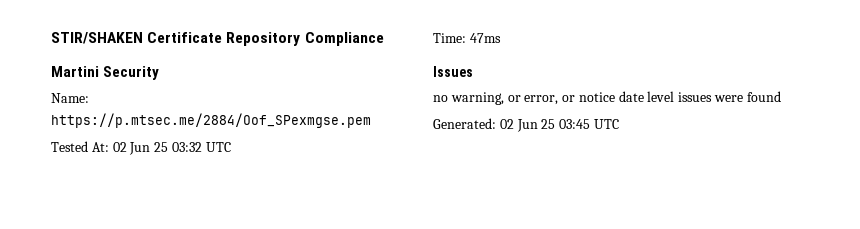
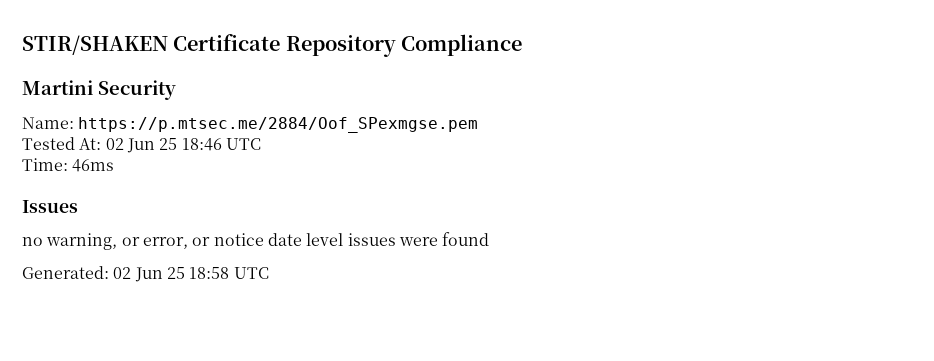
- Tested At: 02 Jun 25 03:32 UTC
+ Tested At: 02 Jun 25 18:46 UTC
- Time: 47ms
+ Time: 46ms
- Generated: 02 Jun 25 03:45 UTC
+ Generated: 02 Jun 25 18:58 UTC

